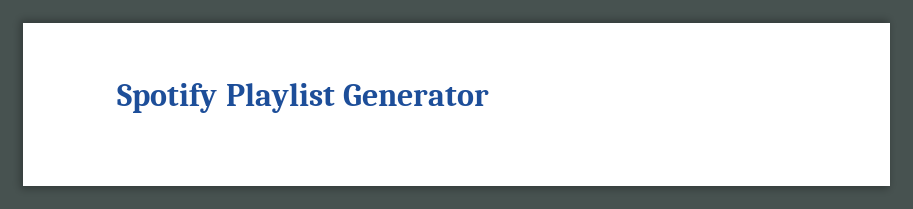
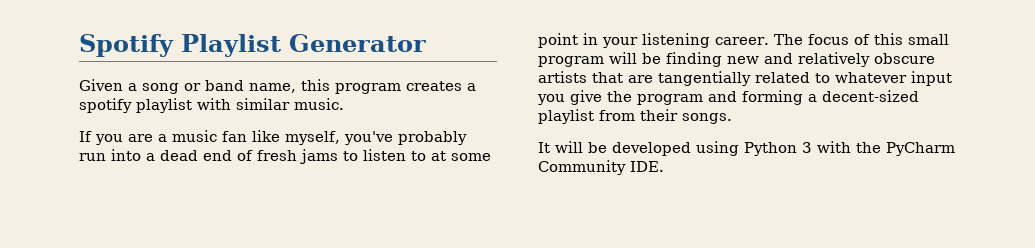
+ Given a song or band name, this program creates a spotify playlist with similar music.
+ If you are a music fan like myself, you've probably run into a dead end of fresh jams to listen to at some point in your listening career. The focus of this small program will be finding new and relatively obscure artists that are tangentially related to whatever input you give the program and forming a decent-sized playlist from their songs.
+ It will be developed using Python 3 with the PyCharm Community IDE.

